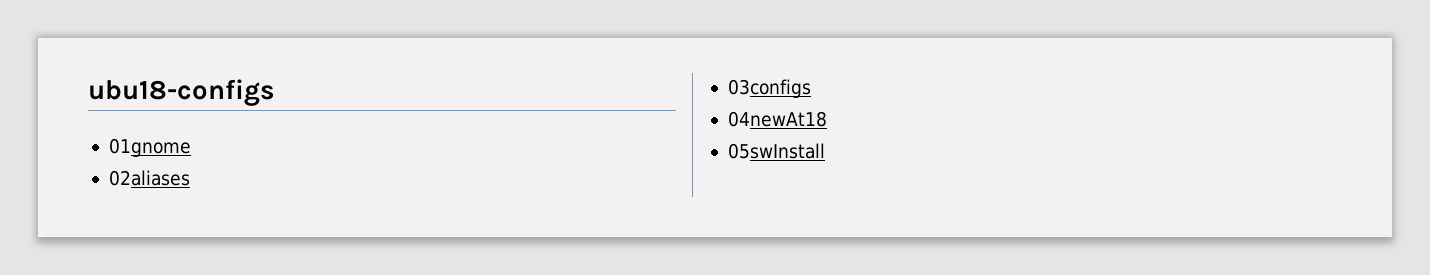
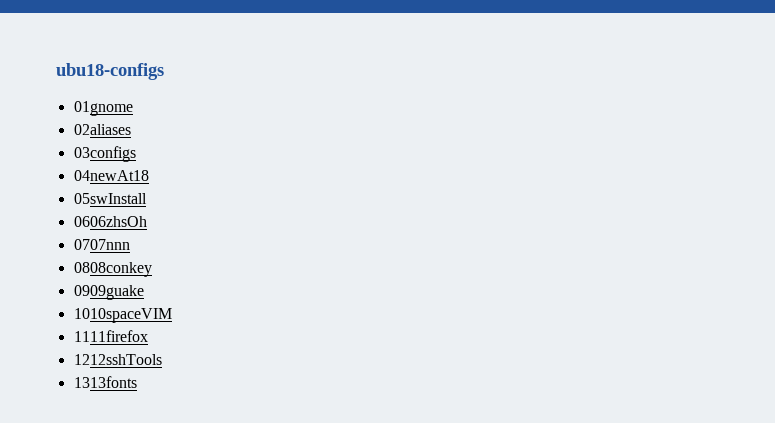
+ 0606zhsOh
+ 0707nnn
+ 0808conkey
+ 0909guake
+ 1010spaceVIM
+ 1111firefox
+ 1212sshTools
+ 1313fonts

